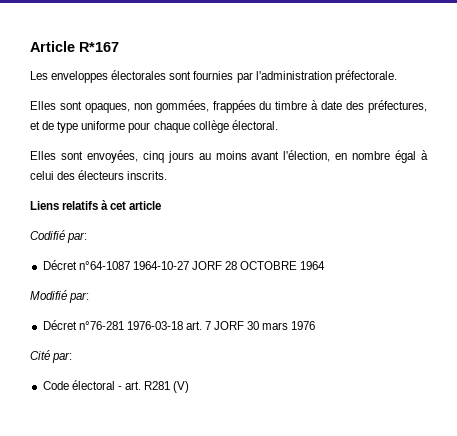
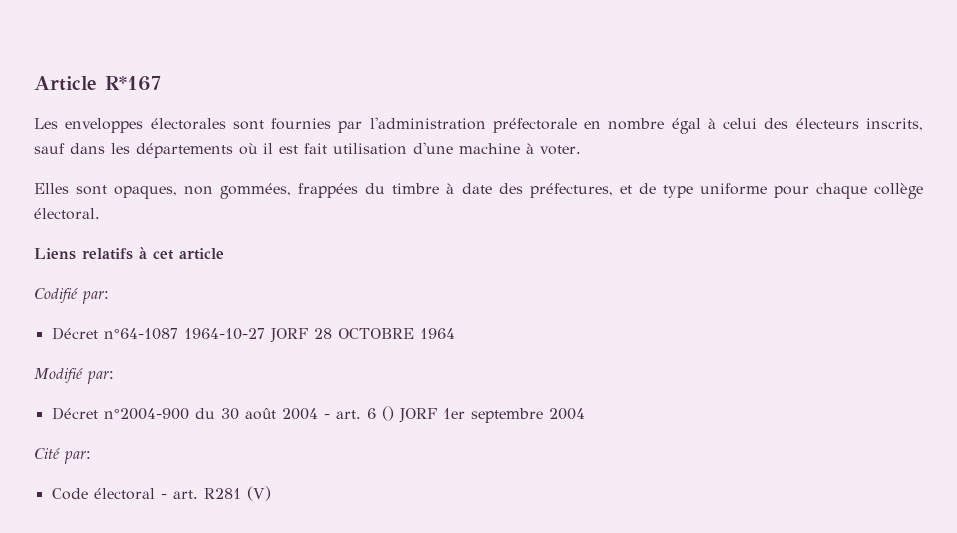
- Les enveloppes électorales sont fournies par l'administration préfectorale.
+ Les enveloppes électorales sont fournies par l'administration préfectorale en nombre égal à celui des électeurs inscrits, sauf dans les départements où il est fait utilisation d'une machine à voter.
- Elles sont envoyées, cinq jours au moins avant l'élection, en nombre égal à celui des électeurs inscrits.
- Décret n°76-281 1976-03-18 art. 7 JORF 30 mars 1976
+ Décret n°2004-900 du 30 août 2004 - art. 6 () JORF 1er septembre 2004

